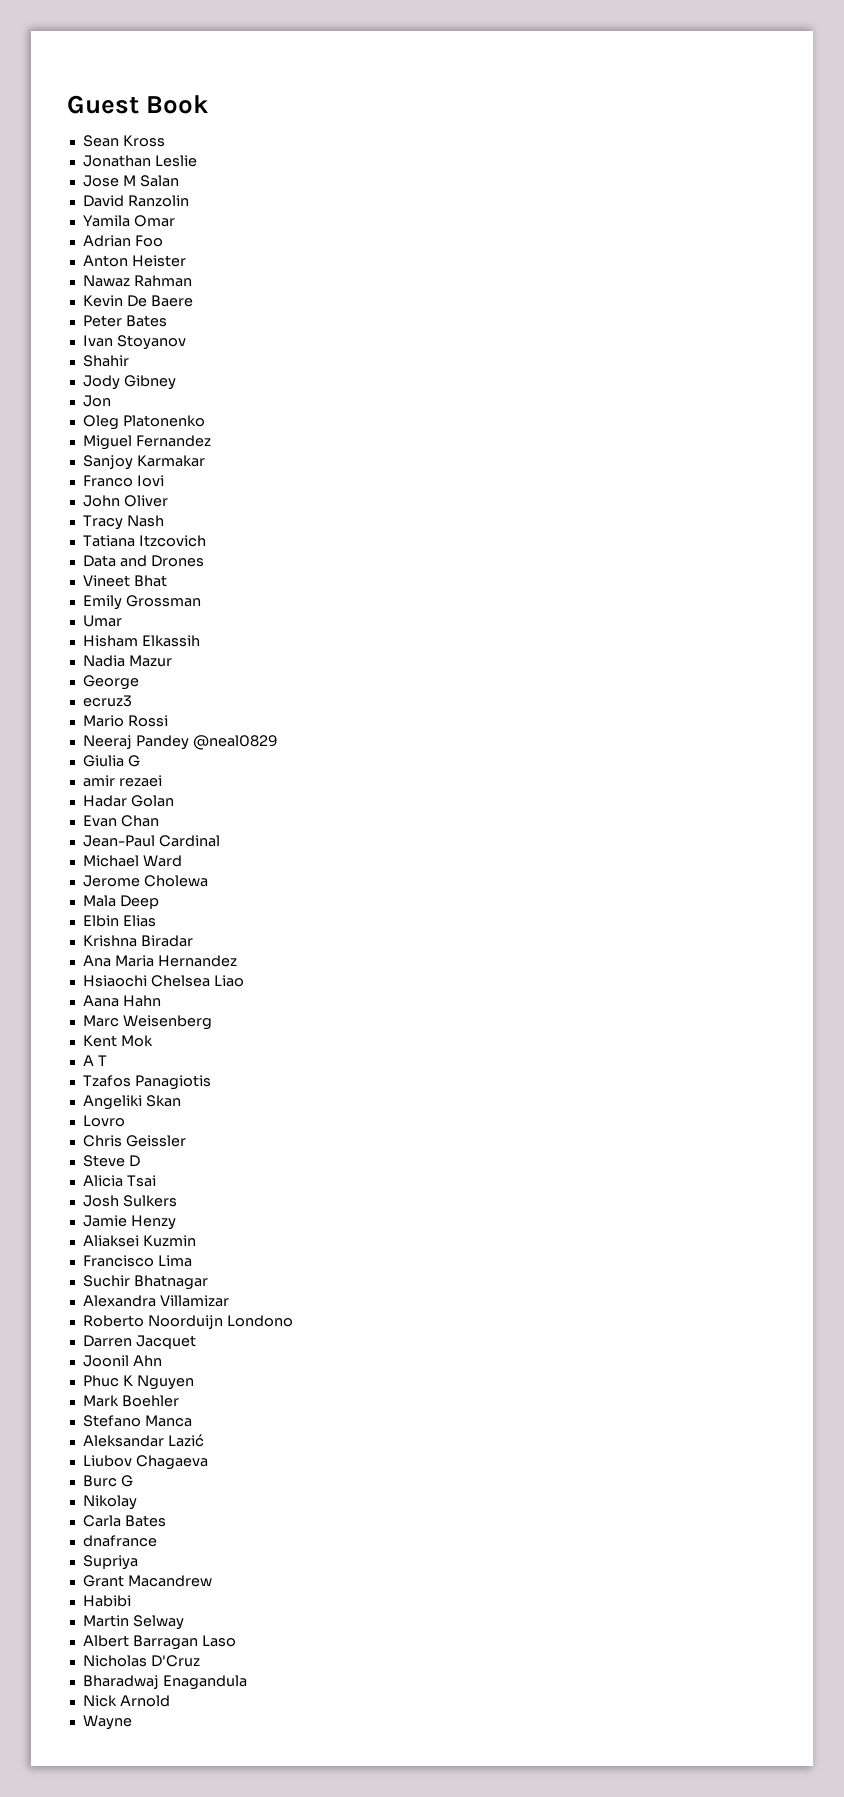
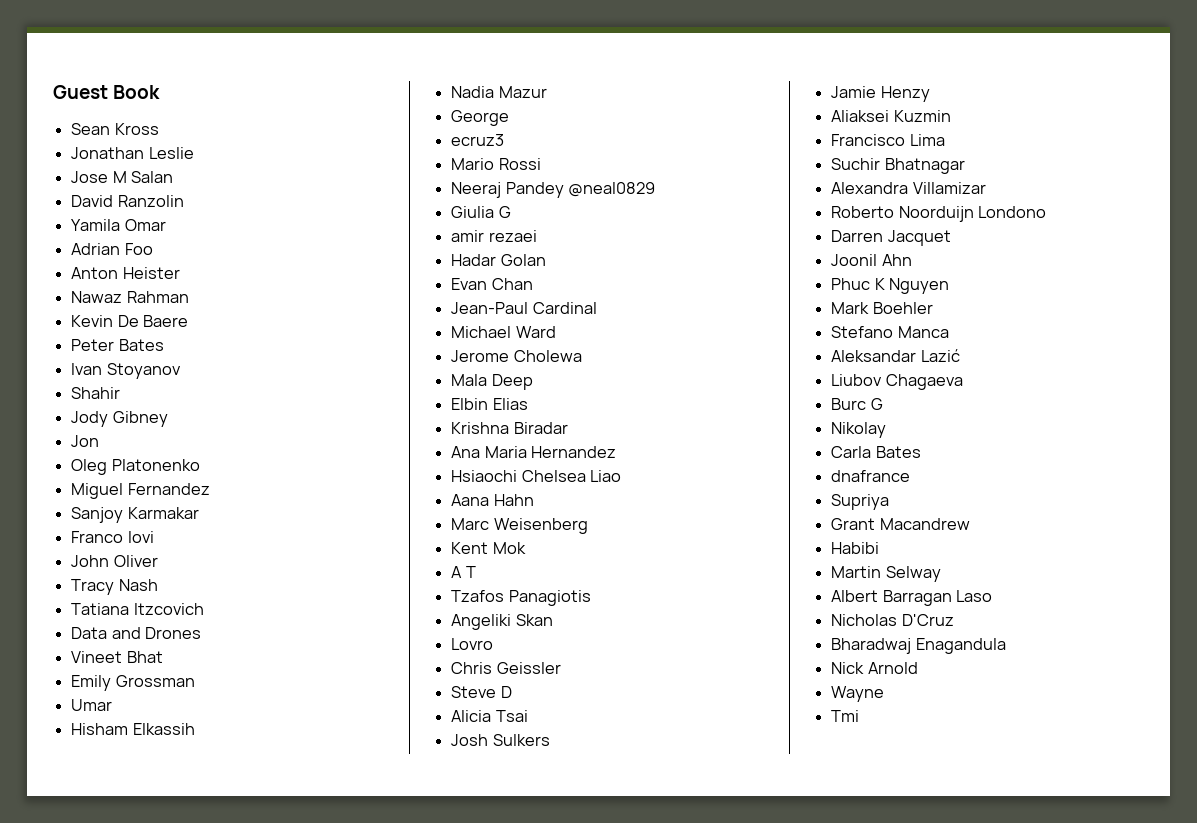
+ Tmi

